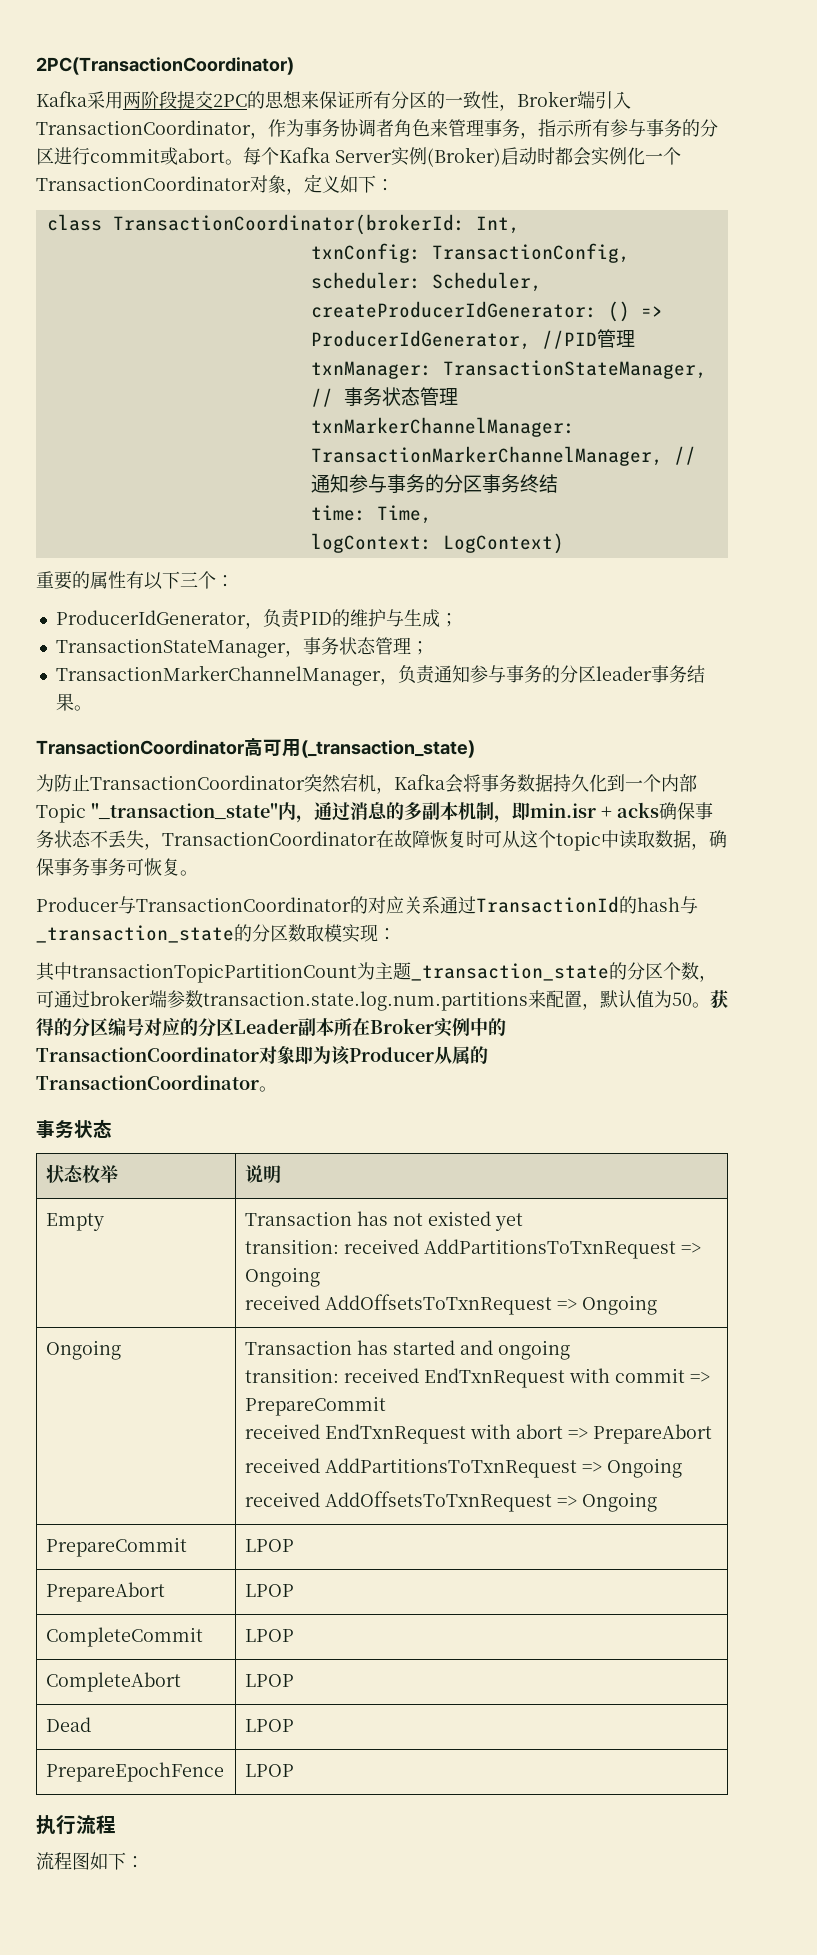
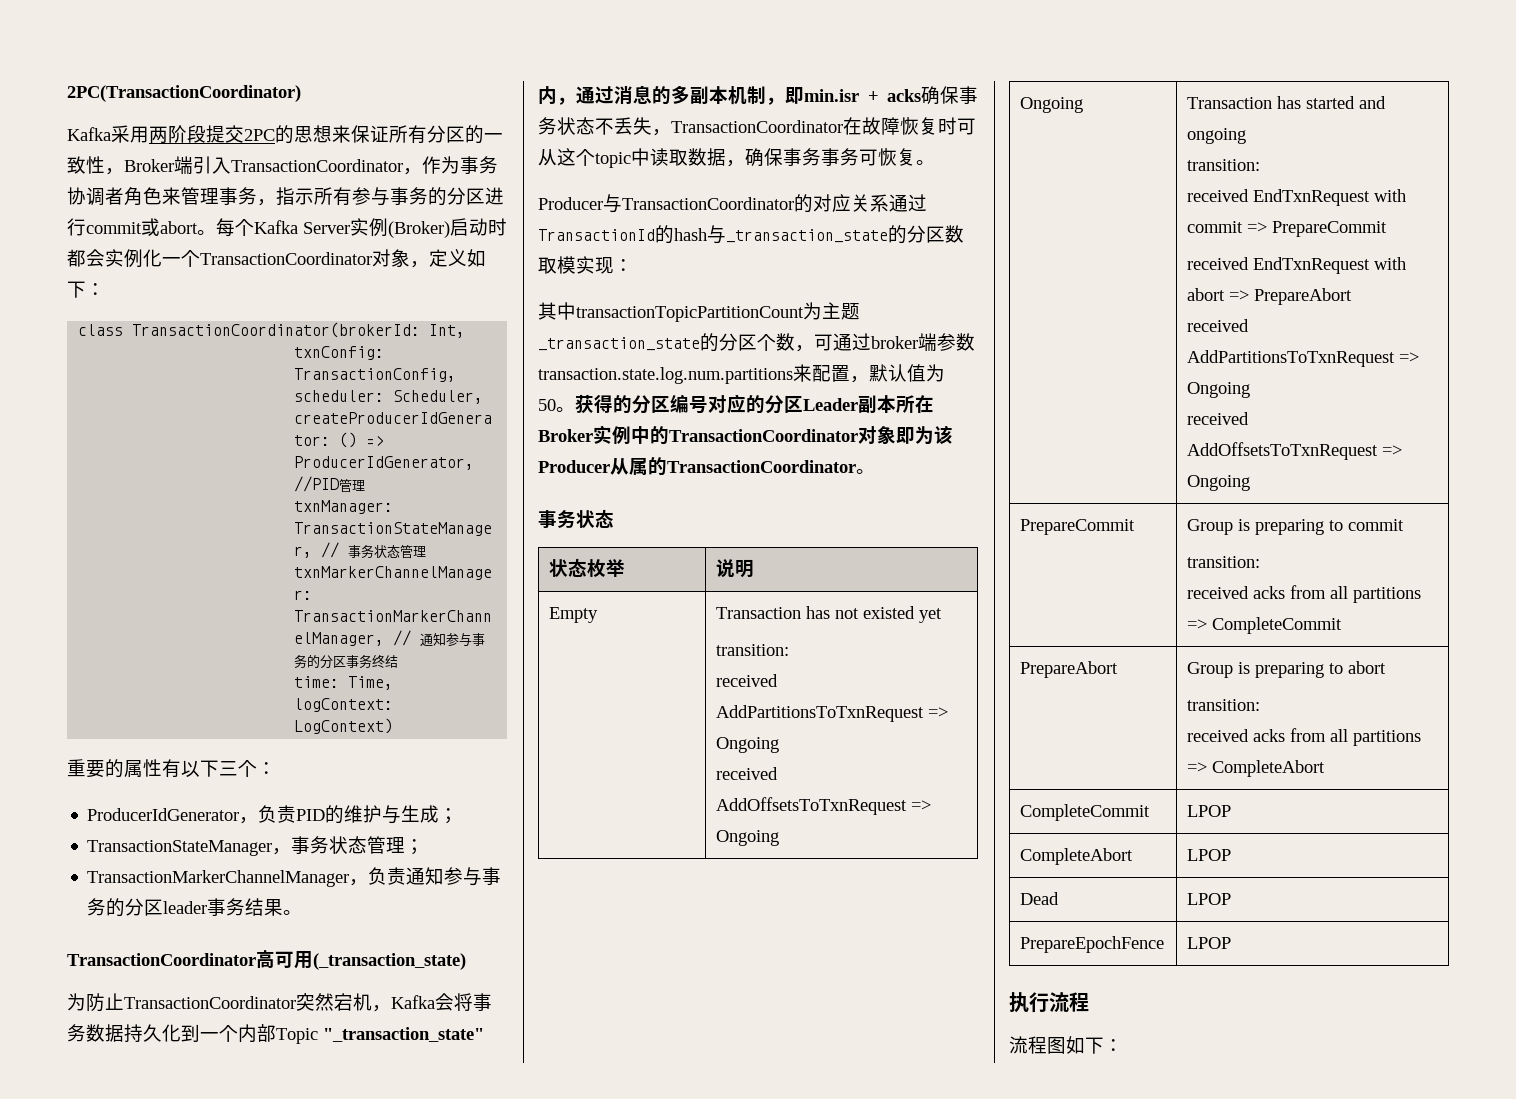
  Empty | Transaction has not existed yet
- transition: received AddPartitionsToTxnRequest => Ongoing
+ transition:
+ received AddPartitionsToTxnRequest => Ongoing
  Ongoing | Transaction has started and ongoing
- transition: received EndTxnRequest with commit => PrepareCommit
+ transition:
+ received EndTxnRequest with commit => PrepareCommit
- PrepareCommit | LPOP
- PrepareAbort | LPOP
+ PrepareCommit | Group is preparing to commit
+ transition:
+ received acks from all partitions => CompleteCommit
+ PrepareAbort | Group is preparing to abort
+ transition:
+ received acks from all partitions => CompleteAbort

